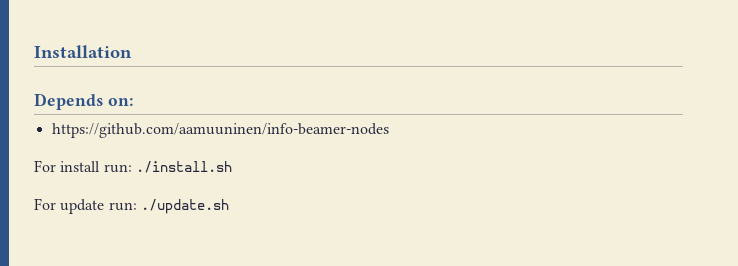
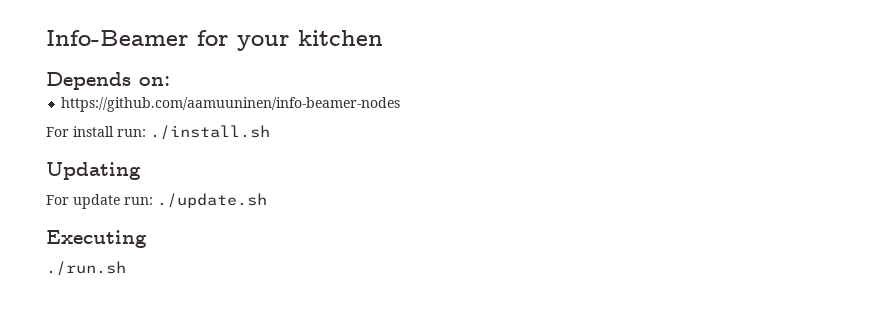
- Installation
+ Info-Beamer for your kitchen
+ Updating
+ Executing
+ ./run.sh

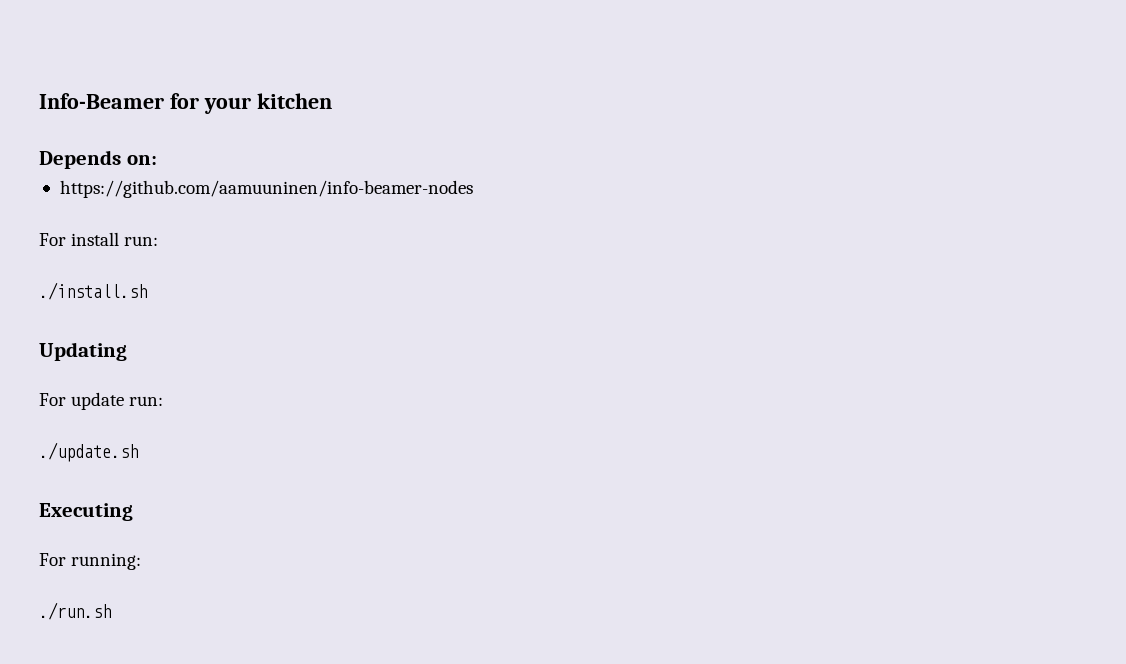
- For install run: ./install.sh
+ For install run:
+ ./install.sh
- For update run: ./update.sh
+ For update run:
+ ./update.sh
+ For running:

